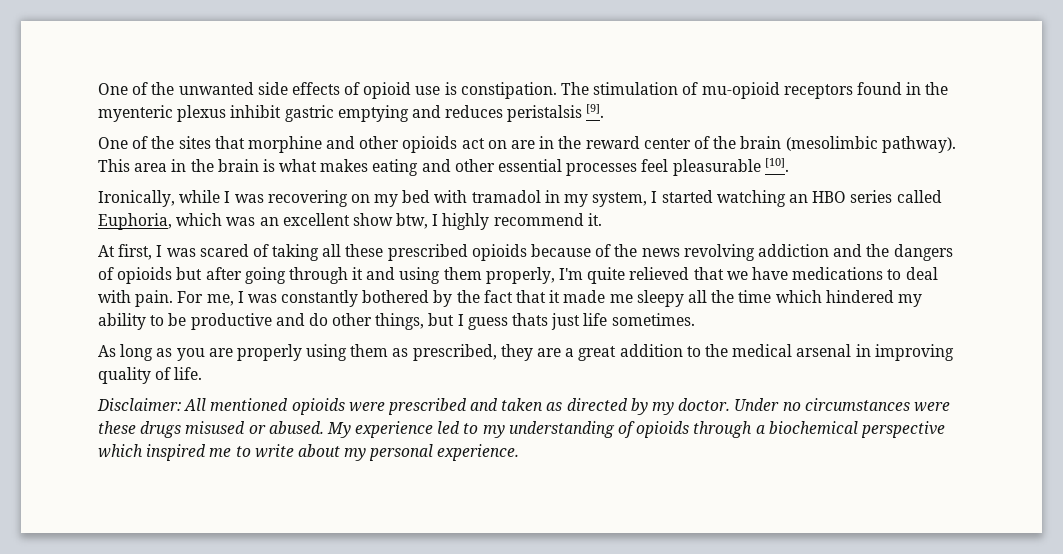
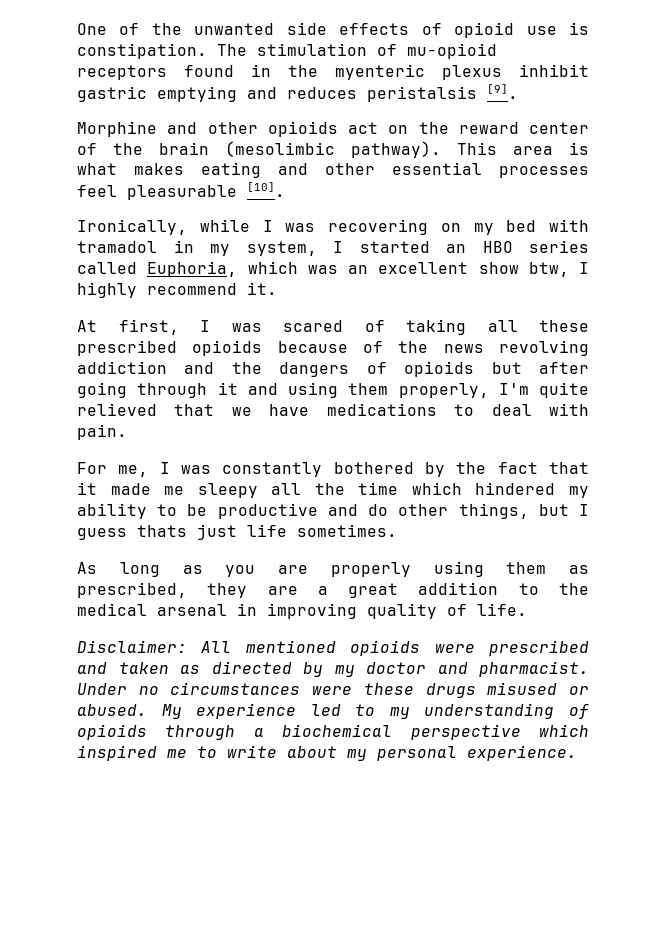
- One of the sites that morphine and other opioids act on are in the reward center of the brain (mesolimbic pathway).
+ Morphine and other opioids act on the reward center of the brain (mesolimbic pathway).
- This area in the brain is what makes eating and other essential processes feel pleasurable [10].
+ This area is what makes eating and other essential processes feel pleasurable [10].
- Ironically, while I was recovering on my bed with tramadol in my system, I started watching an HBO series called Euphoria, which was an excellent show btw, I highly recommend it.
+ Ironically, while I was recovering on my bed with tramadol in my system, I started an HBO series called Euphoria, which was an excellent show btw, I highly recommend it.
- At first, I was scared of taking all these prescribed opioids because of the news revolving addiction and the dangers of opioids but after going through it and using them properly, I'm quite relieved that we have medications to deal with pain. For me, I was constantly bothered by the fact that it made me sleepy all the time which hindered my ability to be productive and do other things, but I guess thats just life sometimes.
+ At first, I was scared of taking all these prescribed opioids because of the news revolving addiction and the dangers of opioids but after going through it and using them properly, I'm quite relieved that we have medications to deal with pain.
+ For me, I was constantly bothered by the fact that it made me sleepy all the time which hindered my ability to be productive and do other things, but I guess thats just life sometimes.
- Disclaimer: All mentioned opioids were prescribed and taken as directed by my doctor.
+ Disclaimer: All mentioned opioids were prescribed and taken as directed by my doctor and pharmacist.

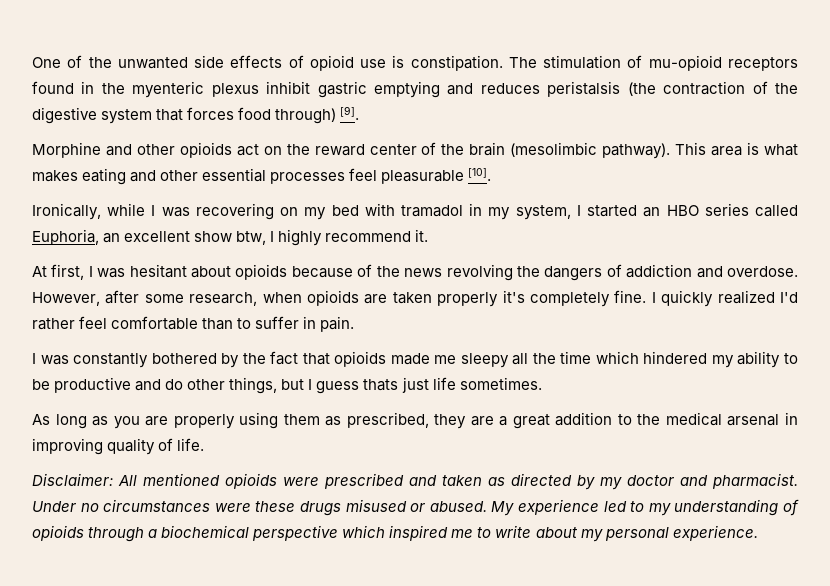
- The stimulation of mu-opioid receptors found in the myenteric plexus inhibit gastric emptying and reduces peristalsis [9].
+ The stimulation of mu-opioid receptors found in the myenteric plexus inhibit gastric emptying and reduces peristalsis (the contraction of the digestive system that forces food through) [9].
- Ironically, while I was recovering on my bed with tramadol in my system, I started an HBO series called Euphoria, which was an excellent show btw, I highly recommend it.
+ Ironically, while I was recovering on my bed with tramadol in my system, I started an HBO series called Euphoria, an excellent show btw, I highly recommend it.
- At first, I was scared of taking all these prescribed opioids because of the news revolving addiction and the dangers of opioids but after going through it and using them properly, I'm quite relieved that we have medications to deal with pain.
+ At first, I was hesitant about opioids because of the news revolving the dangers of addiction and overdose. However, after some research, when opioids are taken properly it's completely fine. I quickly realized I'd rather feel comfortable than to suffer in pain.
- For me, I was constantly bothered by the fact that it made me sleepy all the time which hindered my ability to be productive and do other things, but I guess thats just life sometimes.
+ I was constantly bothered by the fact that opioids made me sleepy all the time which hindered my ability to be productive and do other things, but I guess thats just life sometimes.

